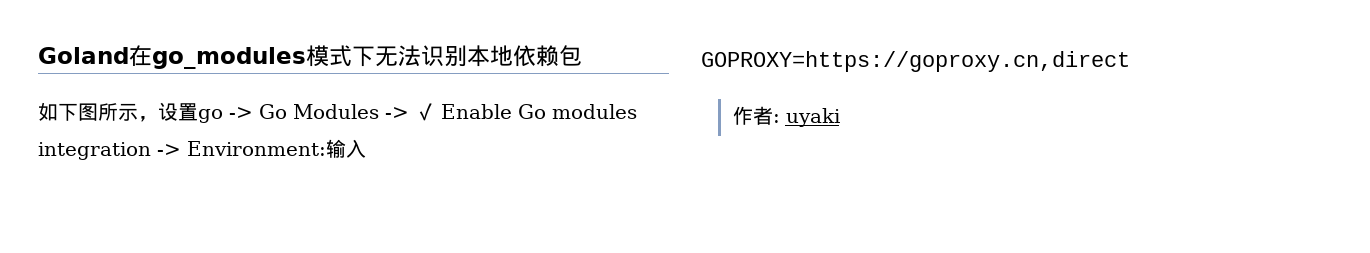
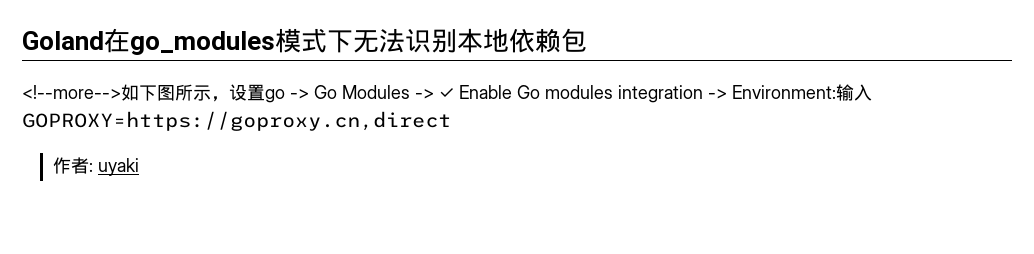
- 如下图所示，设置go -> Go Modules -> ✓ Enable Go modules integration -> Environment:输入GOPROXY=https://goproxy.cn,direct
+ <!--more-->如下图所示，设置go -> Go Modules -> ✓ Enable Go modules integration -> Environment:输入GOPROXY=https://goproxy.cn,direct

